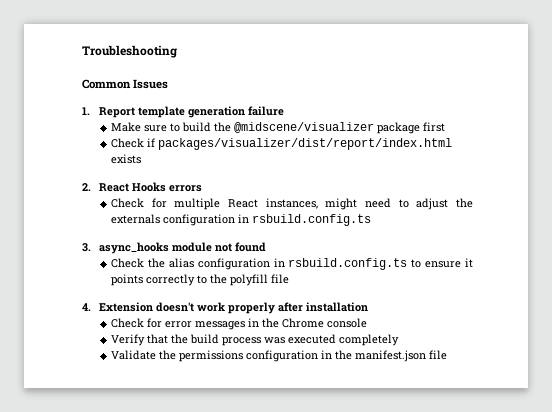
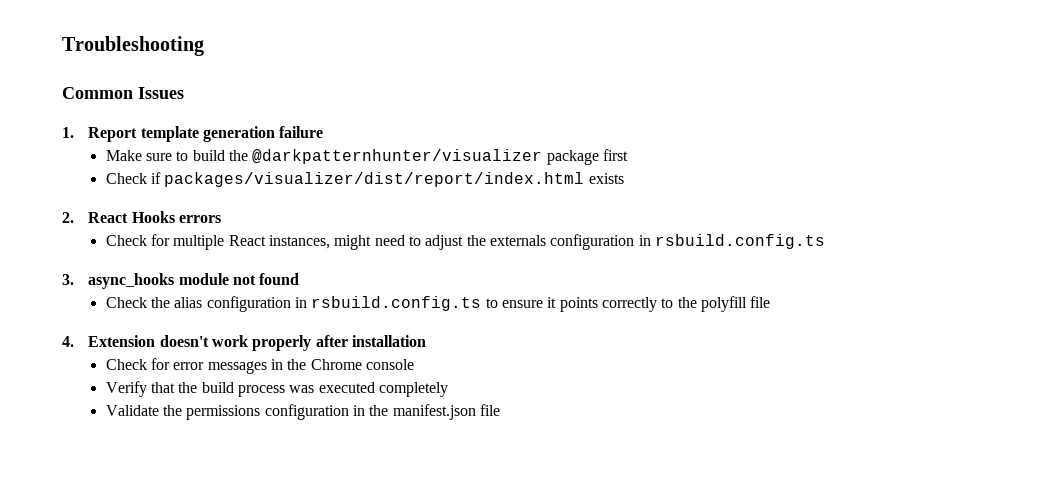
- Make sure to build the @midscene/visualizer package first
+ Make sure to build the @darkpatternhunter/visualizer package first

